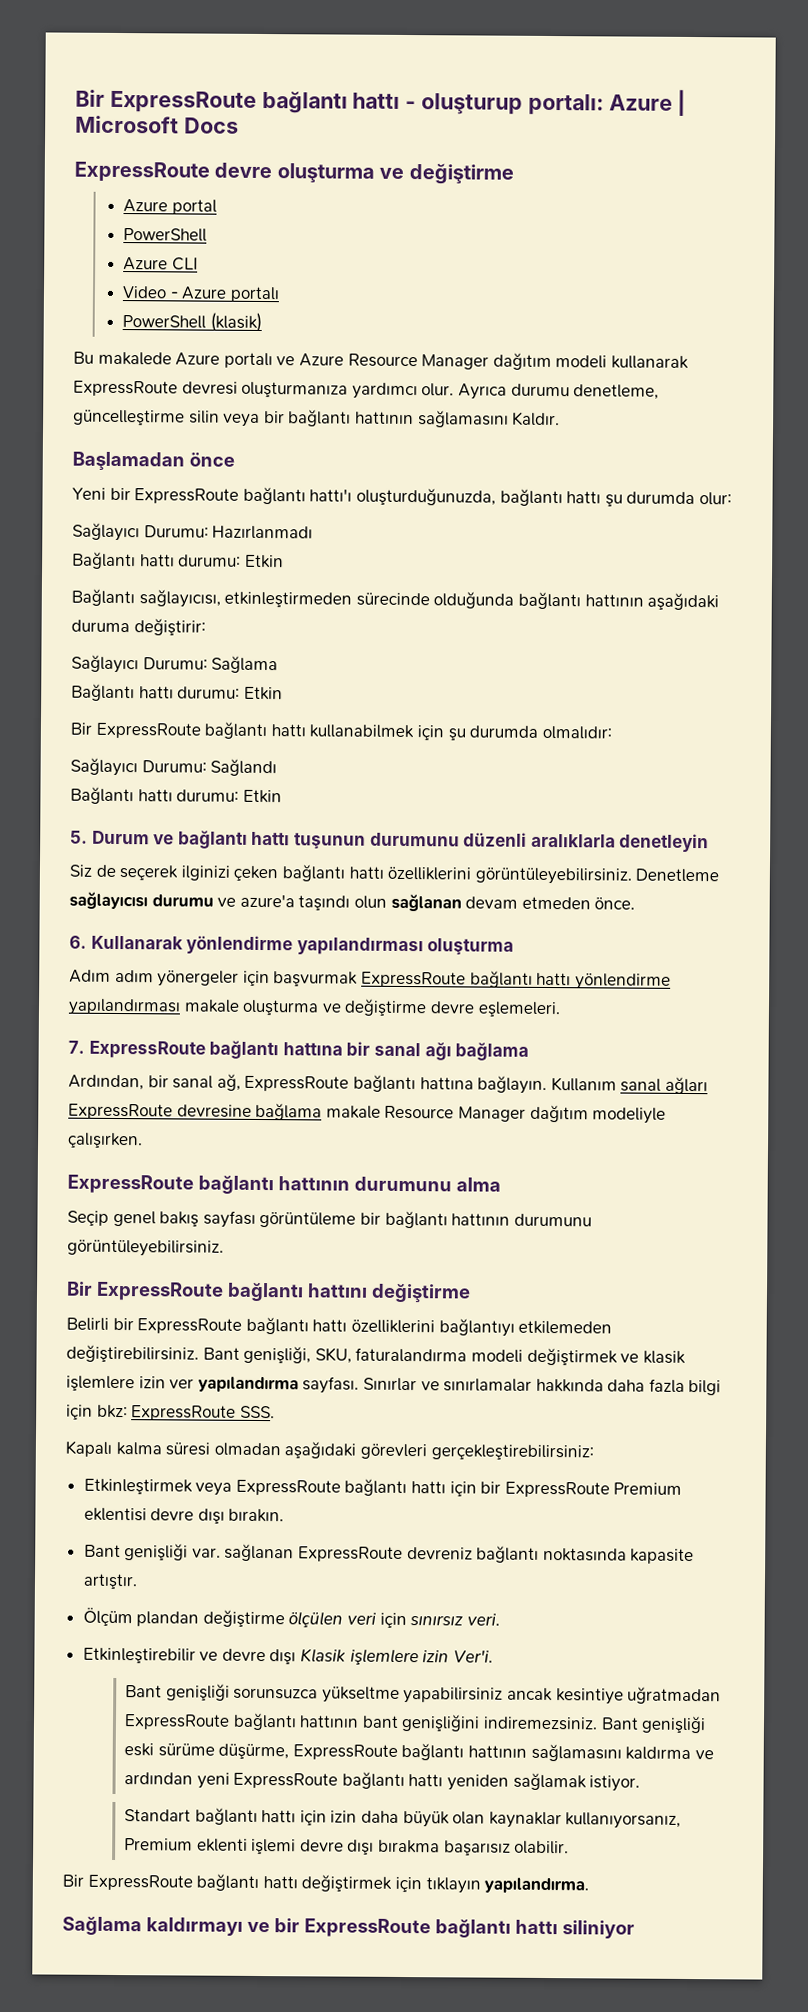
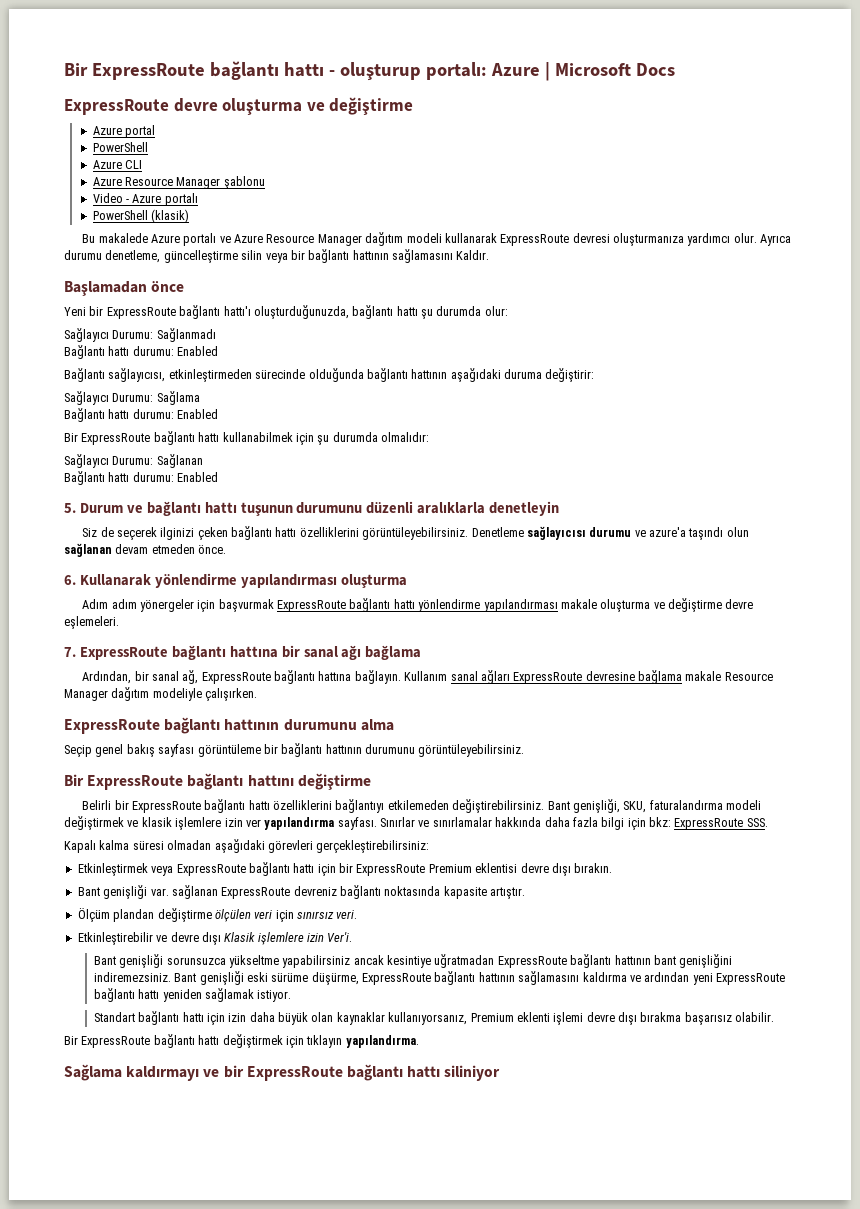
+ Azure Resource Manager şablonu
- Sağlayıcı Durumu: Hazırlanmadı
- Bağlantı hattı durumu: Etkin
+ Sağlayıcı Durumu: Sağlanmadı
+ Bağlantı hattı durumu: Enabled
  Sağlayıcı Durumu: Sağlama
- Bağlantı hattı durumu: Etkin
+ Bağlantı hattı durumu: Enabled
- Sağlayıcı Durumu: Sağlandı
- Bağlantı hattı durumu: Etkin
+ Sağlayıcı Durumu: Sağlanan
+ Bağlantı hattı durumu: Enabled

